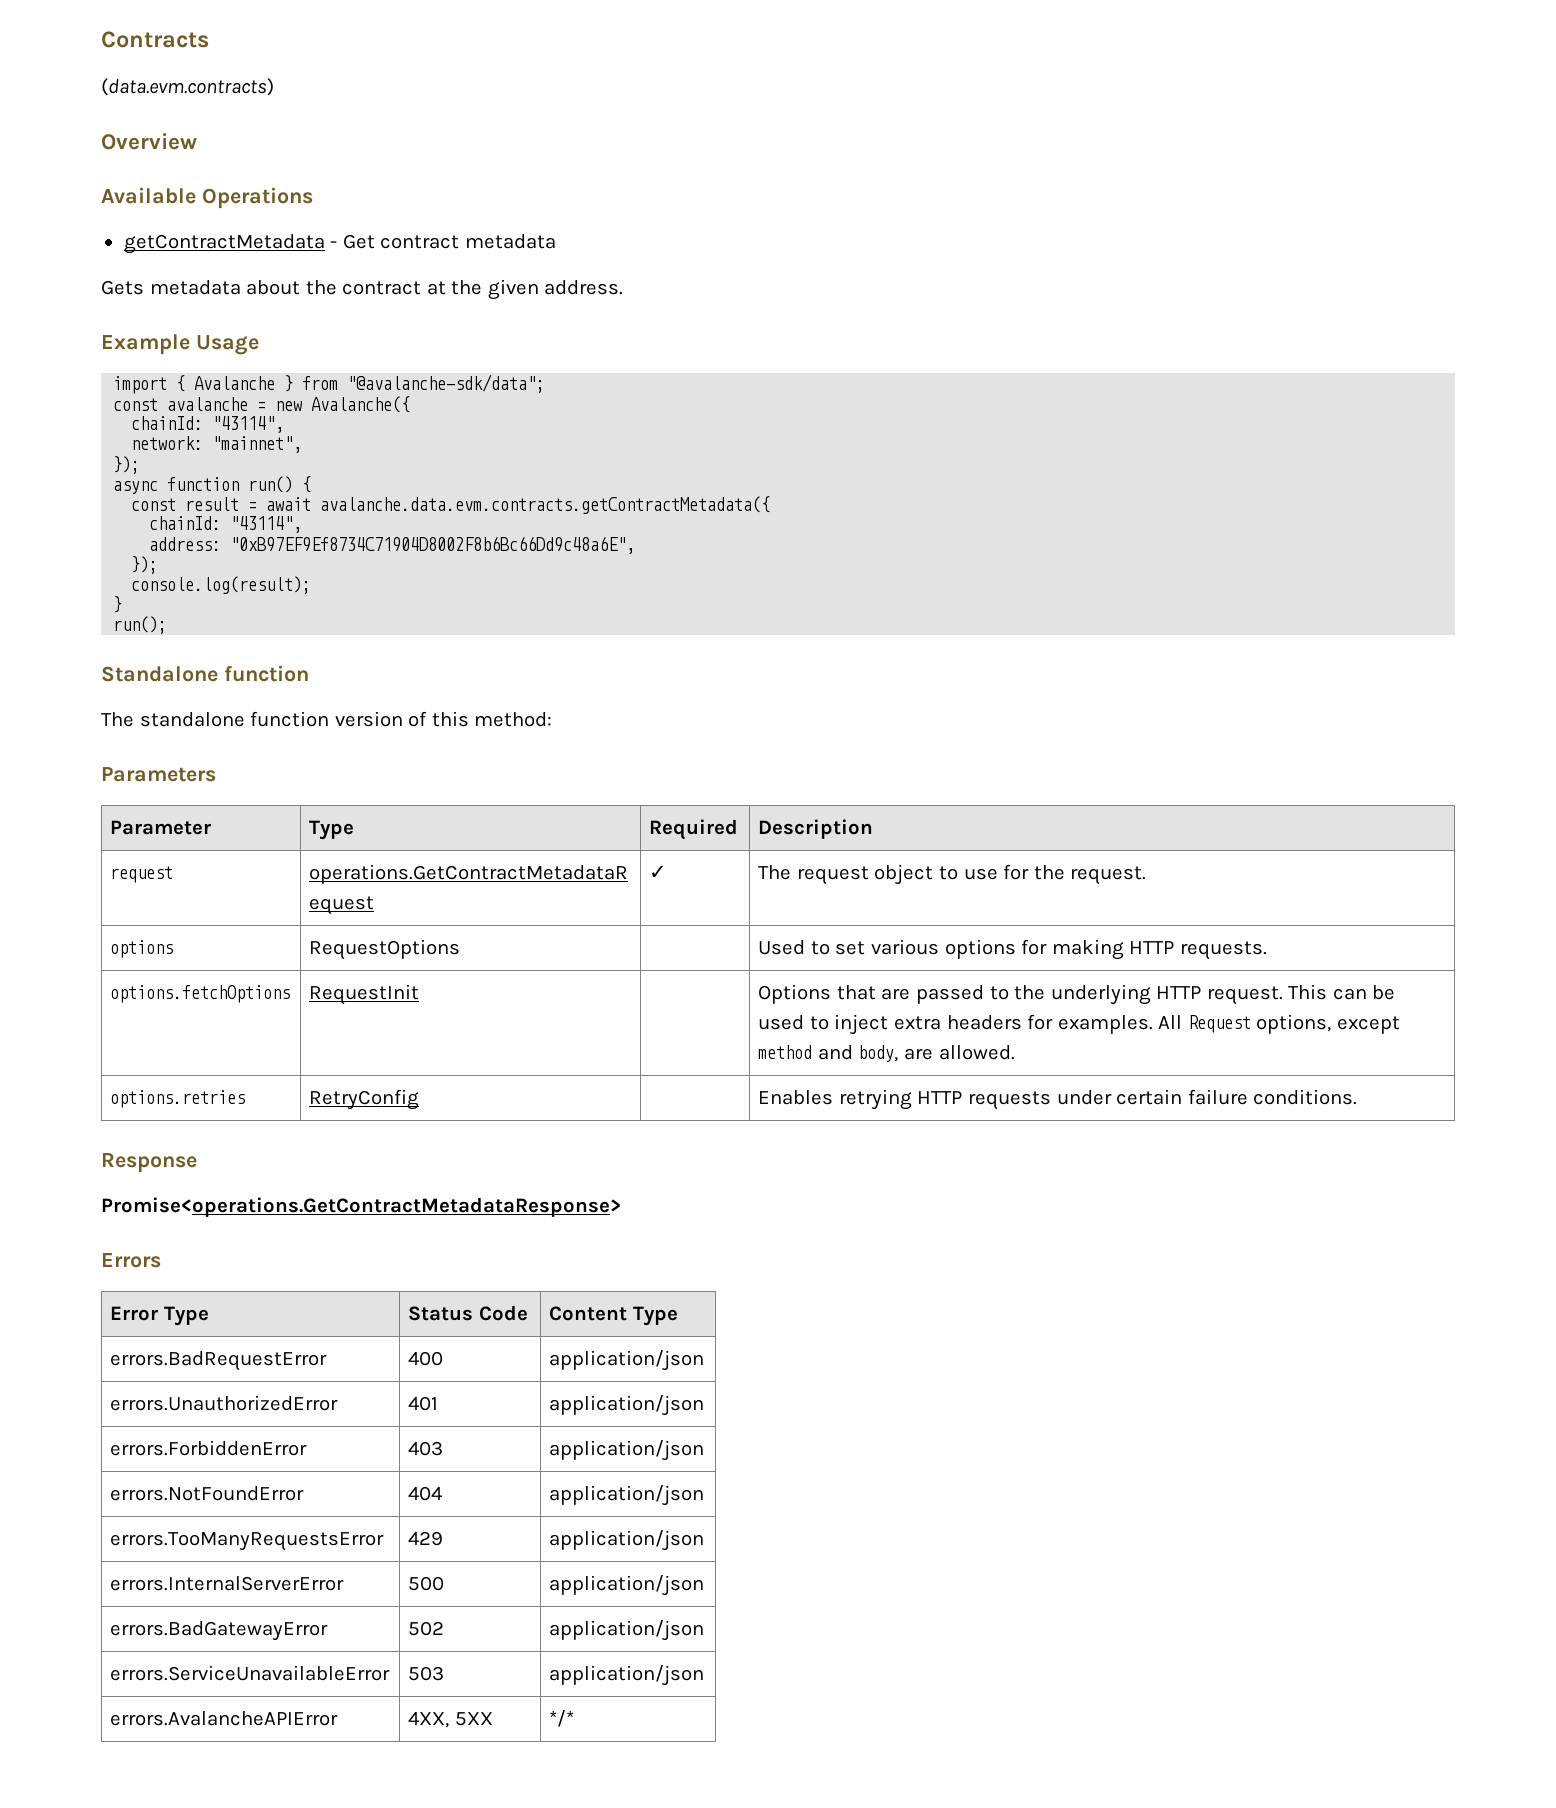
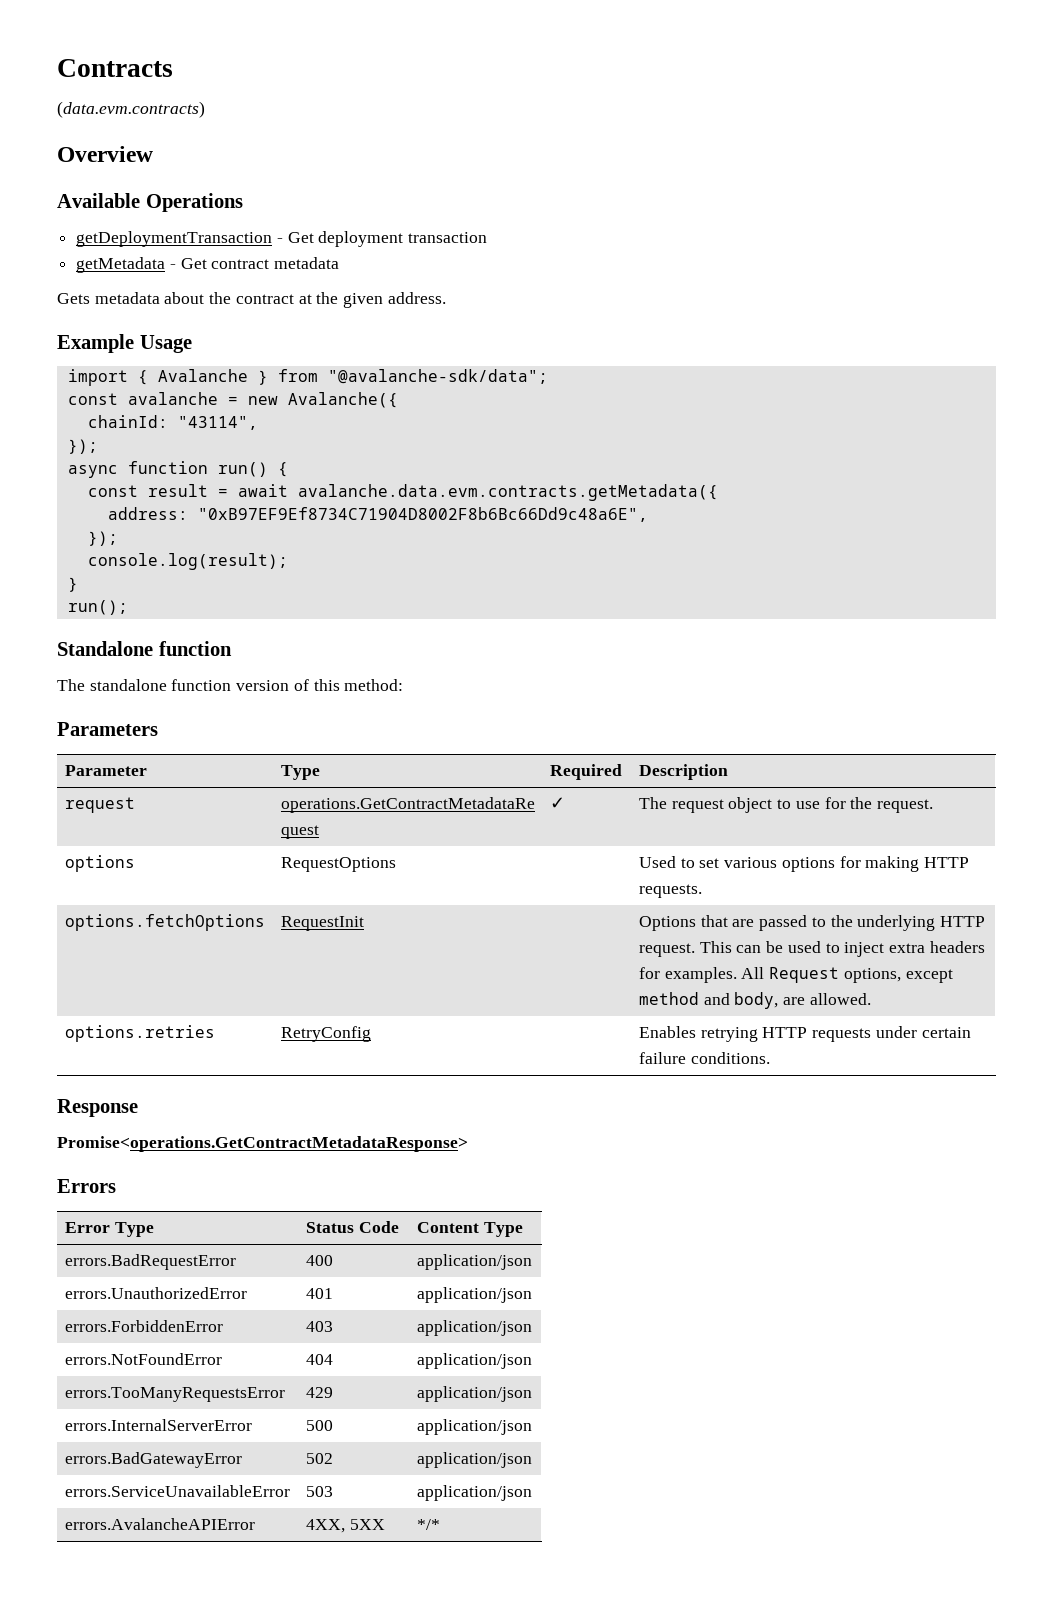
- getContractMetadata - Get contract metadata
+ getDeploymentTransaction - Get deployment transaction
+ getMetadata - Get contract metadata
- network: "mainnet",
- const result = await avalanche.data.evm.contracts.getContractMetadata({
- chainId: "43114",
+ const result = await avalanche.data.evm.contracts.getMetadata({

